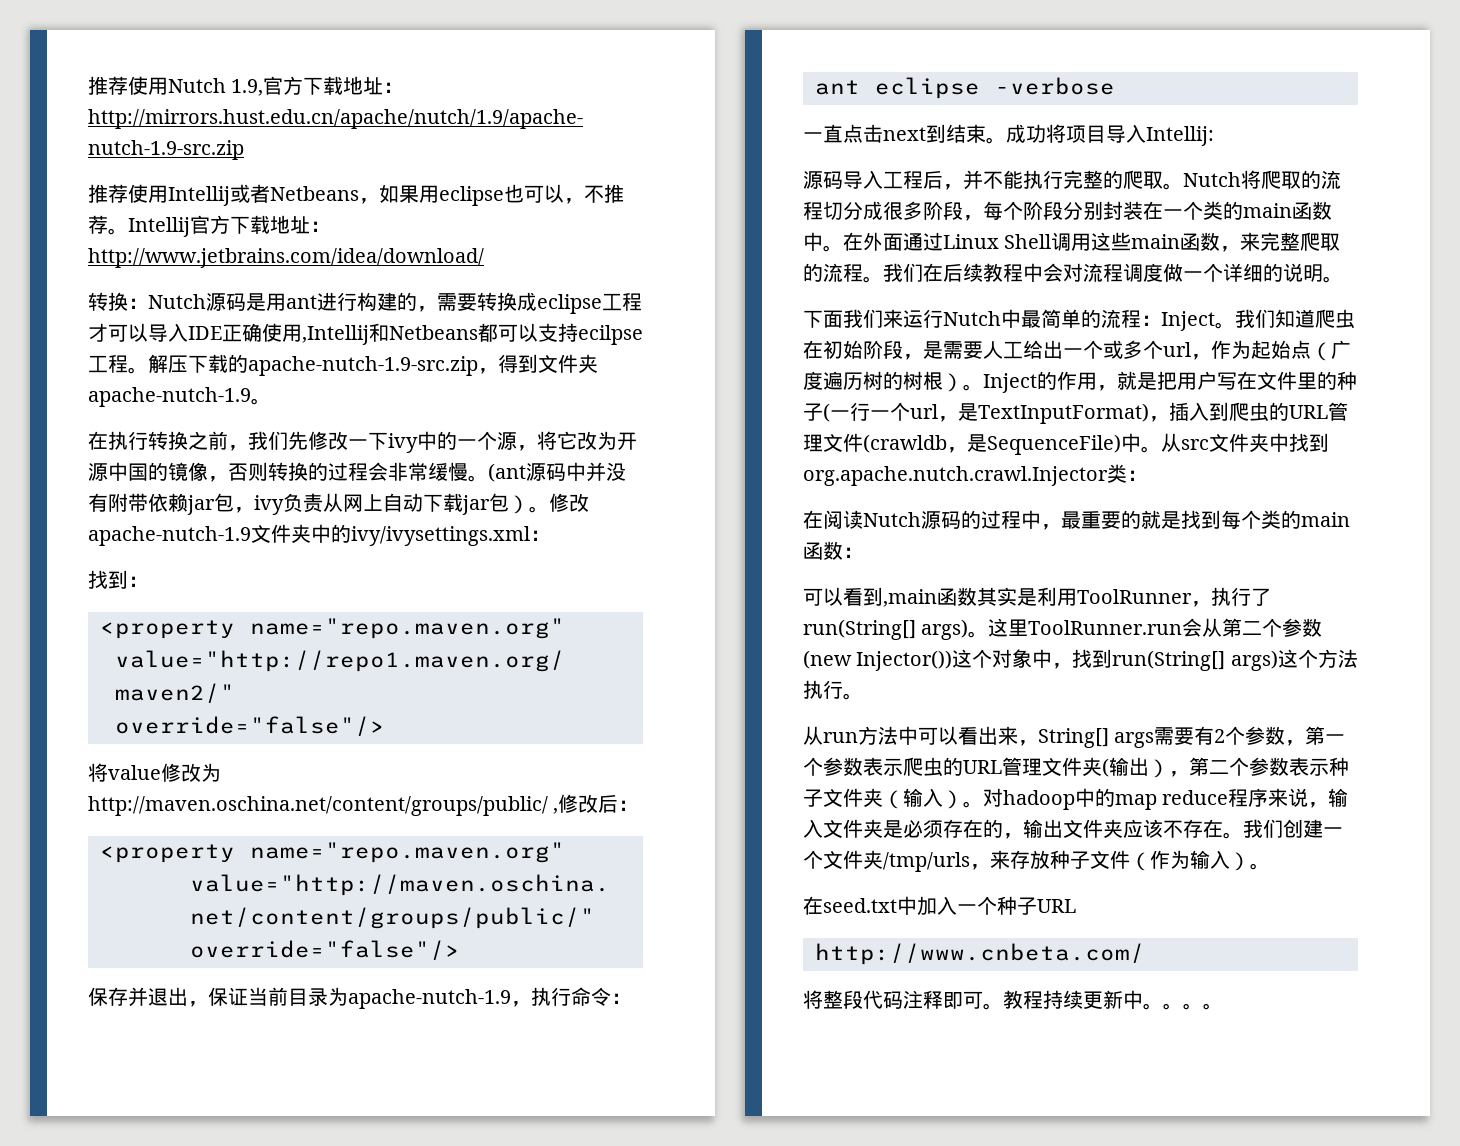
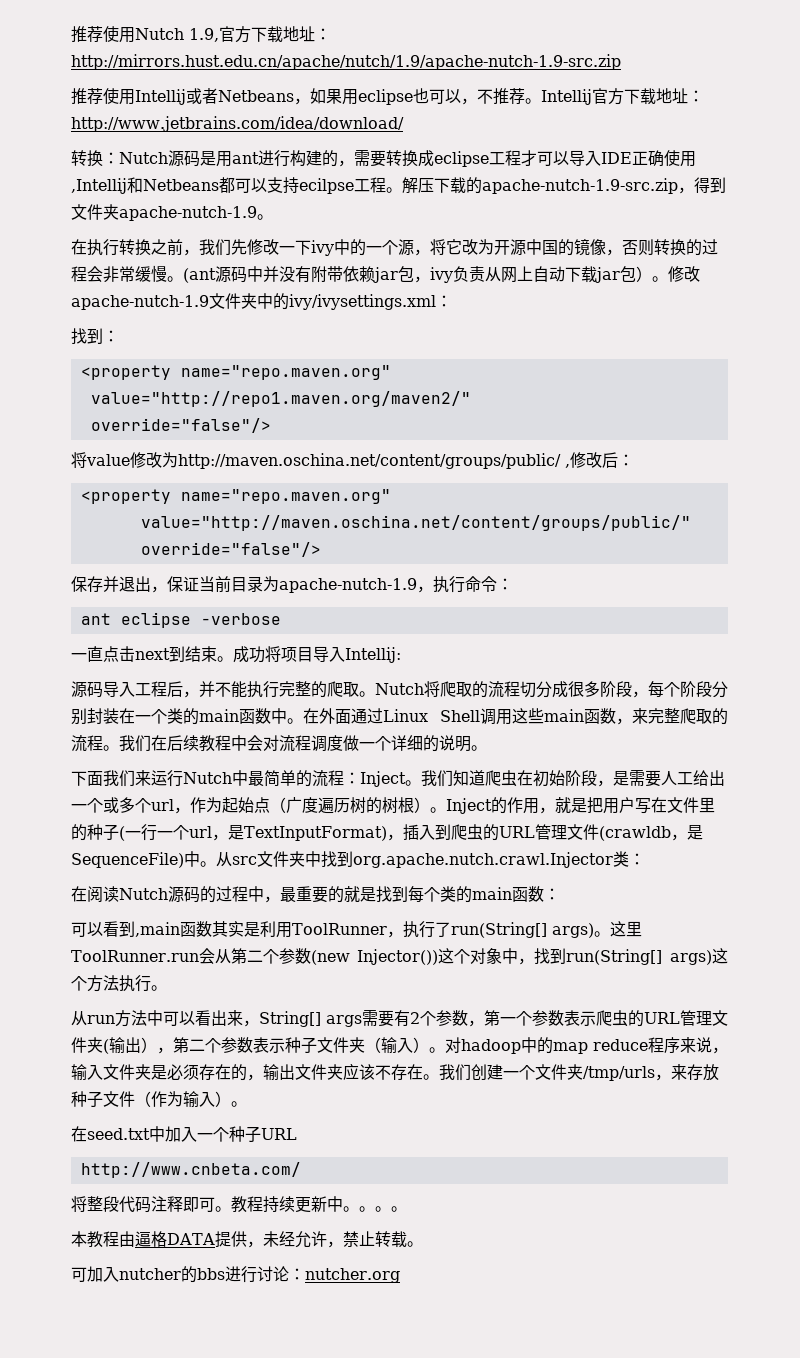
+ 本教程由逼格DATA提供，未经允许，禁止转载。
+ 可加入nutcher的bbs进行讨论：nutcher.org

